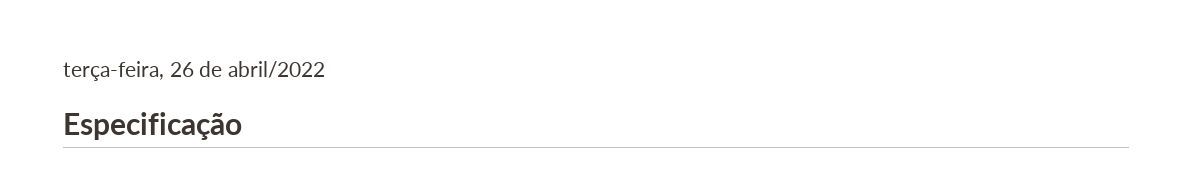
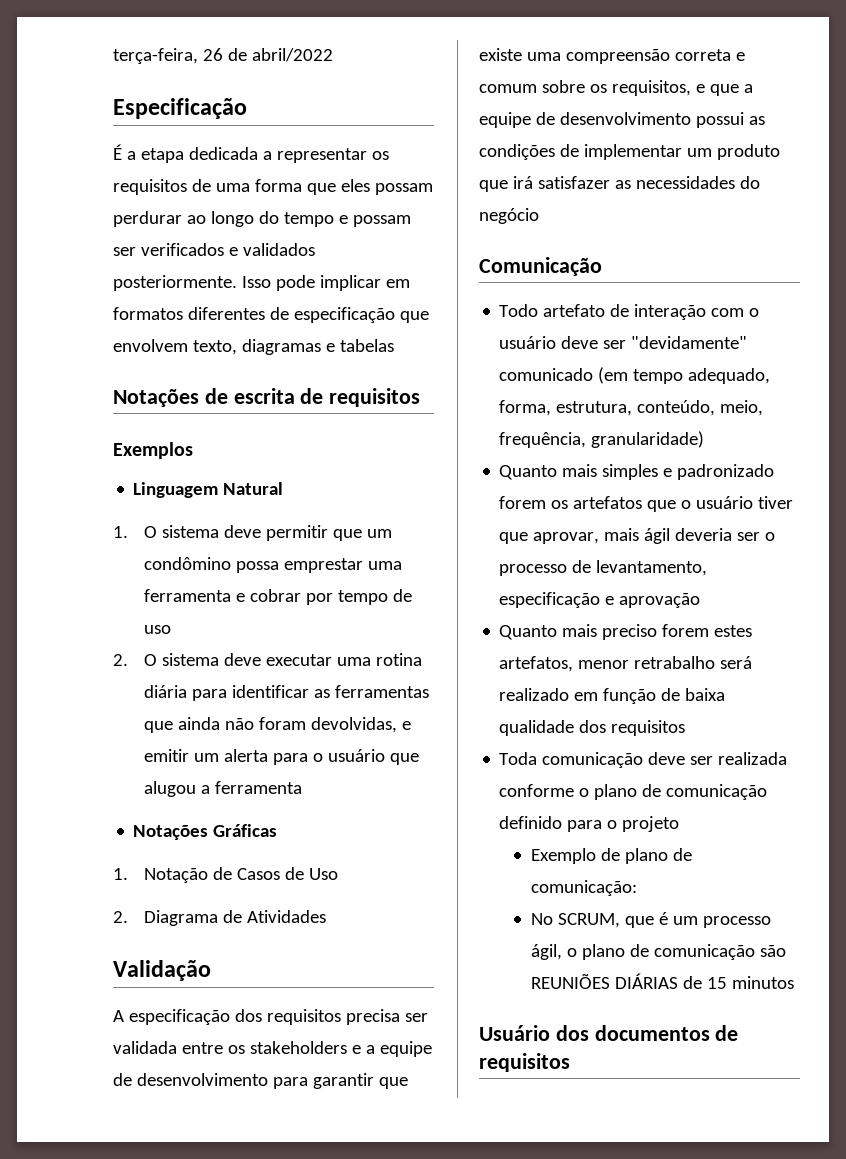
+ É a etapa dedicada a representar os requisitos de uma forma que eles possam perdurar ao longo do tempo e possam ser verificados e validados posteriormente. Isso pode implicar em formatos diferentes de especificação que envolvem texto, diagramas e tabelas
+ Notações de escrita de requisitos
+ Exemplos
+ Linguagem Natural
+ 1. O sistema deve permitir que um condômino possa emprestar uma ferramenta e cobrar por tempo de uso
+ 2. O sistema deve executar uma rotina diária para identificar as ferramentas que ainda não foram devolvidas, e emitir um alerta para o usuário que alugou a ferramenta
+ Notações Gráficas
+ 1. Notação de Casos de Uso
+ 2. Diagrama de Atividades
+ Validação
+ A especificação dos requisitos precisa ser validada entre os stakeholders e a equipe de desenvolvimento para garantir que existe uma compreensão correta e comum sobre os requisitos, e que a equipe de desenvolvimento possui as condições de implementar um produto que irá satisfazer as necessidades do negócio
+ Comunicação
+ Todo artefato de interação com o usuário deve ser "devidamente" comunicado (em tempo adequado, forma, estrutura, conteúdo, meio, frequência, granularidade)
+ Quanto mais simples e padronizado forem os artefatos que o usuário tiver que aprovar, mais ágil deveria ser o processo de levantamento, especificação e aprovação
+ Quanto mais preciso forem estes artefatos, menor retrabalho será realizado em função de baixa qualidade dos requisitos
+ Toda comunicação deve ser realizada conforme o plano de comunicação definido para o projeto
+ Exemplo de plano de comunicação:
+ No SCRUM, que é um processo ágil, o plano de comunicação são REUNIÕES DIÁRIAS de 15 minutos
+ Usuário dos documentos de requisitos

